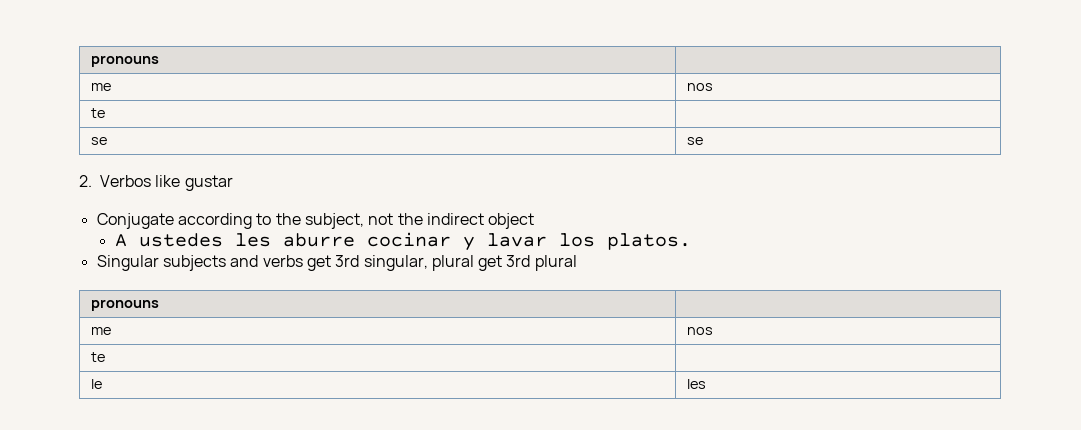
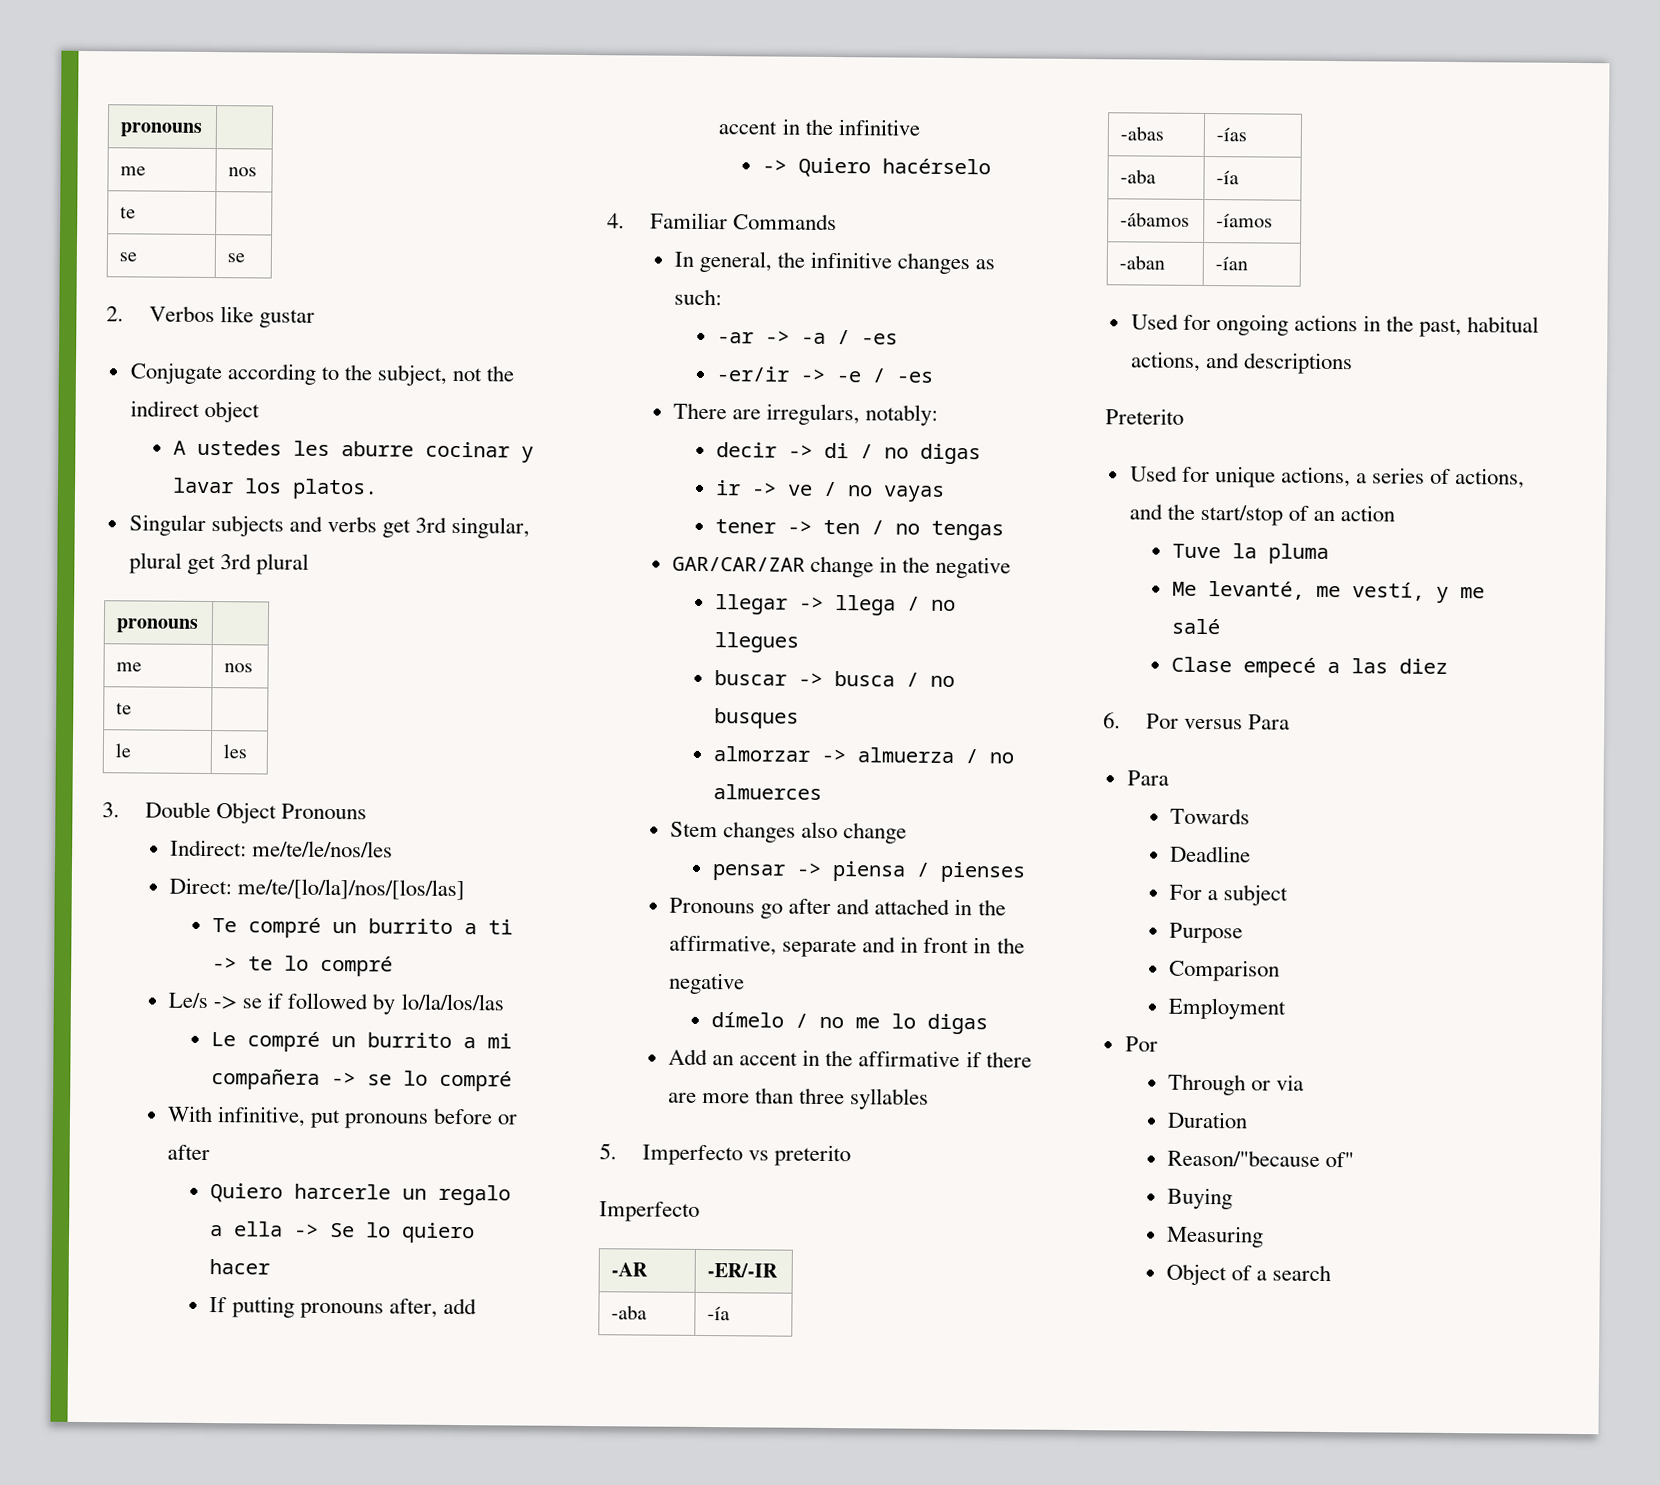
+ 3. Double Object Pronouns
+ Indirect: me/te/le/nos/les
+ Direct: me/te/[lo/la]/nos/[los/las]
+ Te compré un burrito a ti -> te lo compré
+ Le/s -> se if followed by lo/la/los/las
+ Le compré un burrito a mi compañera -> se lo compré
+ With infinitive, put pronouns before or after
+ Quiero harcerle un regalo a ella -> Se lo quiero hacer
+ If putting pronouns after, add accent in the infinitive
+ -> Quiero hacérselo
+ 4. Familiar Commands
+ In general, the infinitive changes as such:
+ -ar -> -a / -es
+ -er/ir -> -e / -es
+ There are irregulars, notably:
+ decir -> di / no digas
+ ir -> ve / no vayas
+ tener -> ten / no tengas
+ GAR/CAR/ZAR change in the negative
+ llegar -> llega / no llegues
+ buscar -> busca / no busques
+ almorzar -> almuerza / no almuerces
+ Stem changes also change
+ pensar -> piensa / pienses
+ Pronouns go after and attached in the affirmative, separate and in front in the negative
+ dímelo / no me lo digas
+ Add an accent in the affirmative if there are more than three syllables
+ 5. Imperfecto vs preterito
+ Imperfecto
+ -AR | -ER/-IR
+ -aba | -ía
+ -abas | -ías
+ -aba | -ía
+ -ábamos | -íamos
+ -aban | -ían
+ Used for ongoing actions in the past, habitual actions, and descriptions
+ Preterito
+ Used for unique actions, a series of actions, and the start/stop of an action
+ Tuve la pluma
+ Me levanté, me vestí, y me salé
+ Clase empecé a las diez
+ 6. Por versus Para
+ Para
+ Towards
+ Deadline
+ For a subject
+ Purpose
+ Comparison
+ Employment
+ Por
+ Through or via
+ Duration
+ Reason/"because of"
+ Buying
+ Measuring
+ Object of a search

